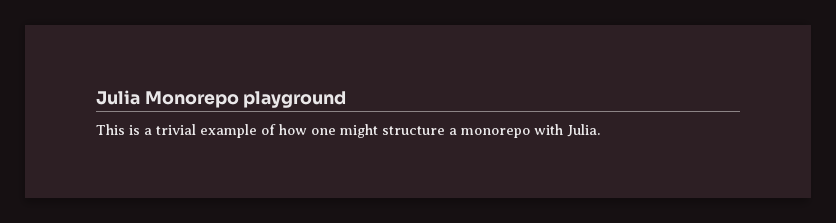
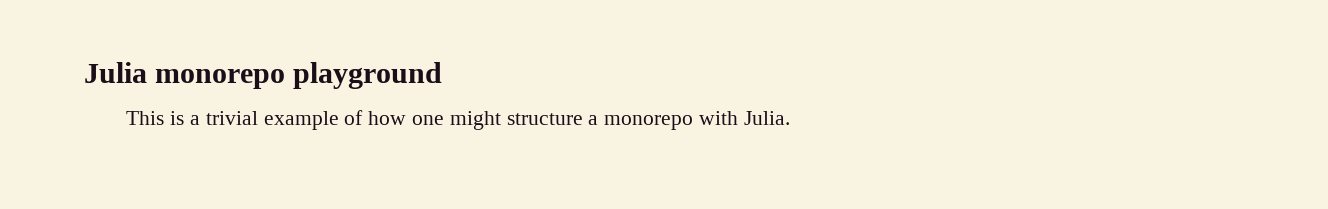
- Julia Monorepo playground
+ Julia monorepo playground

